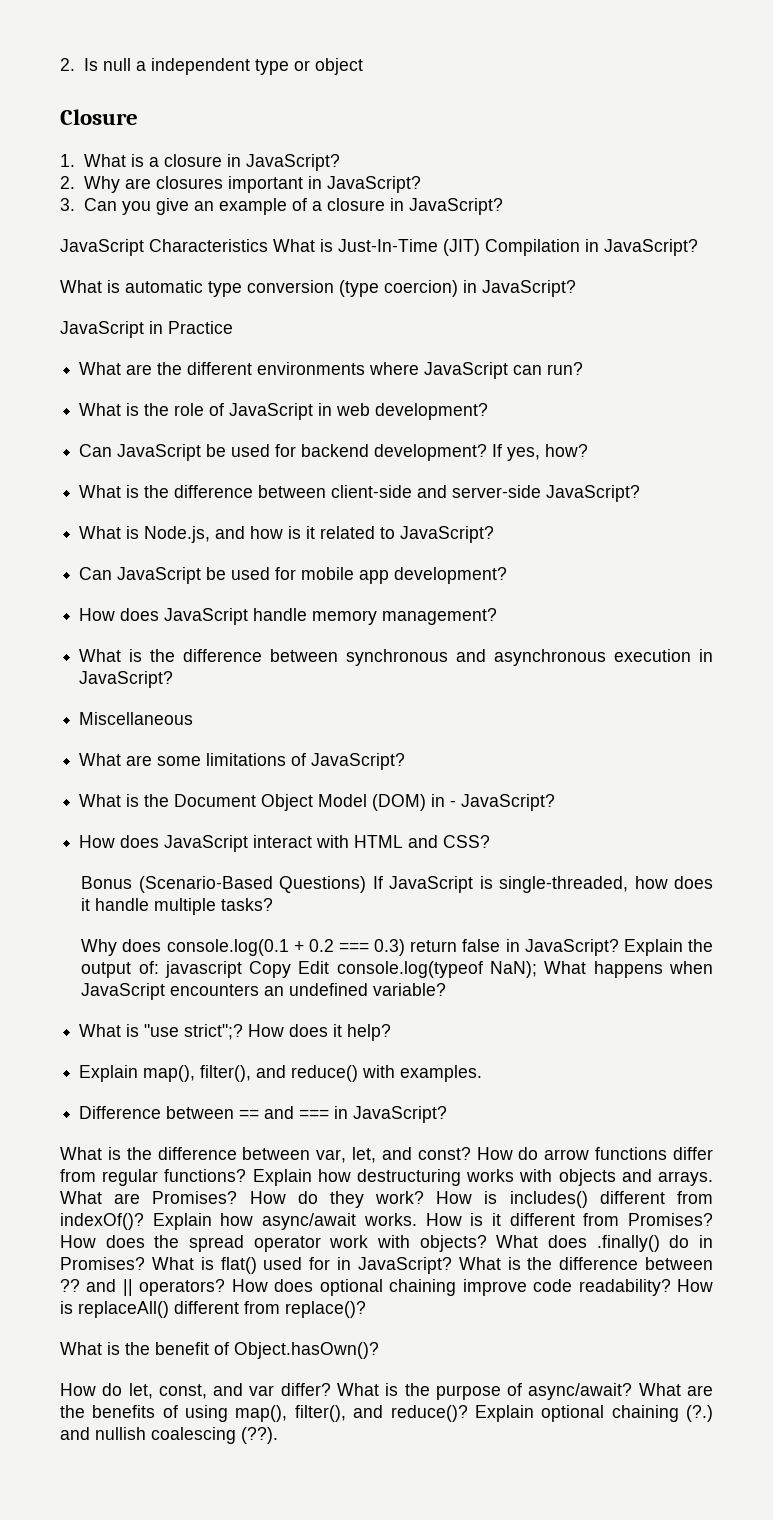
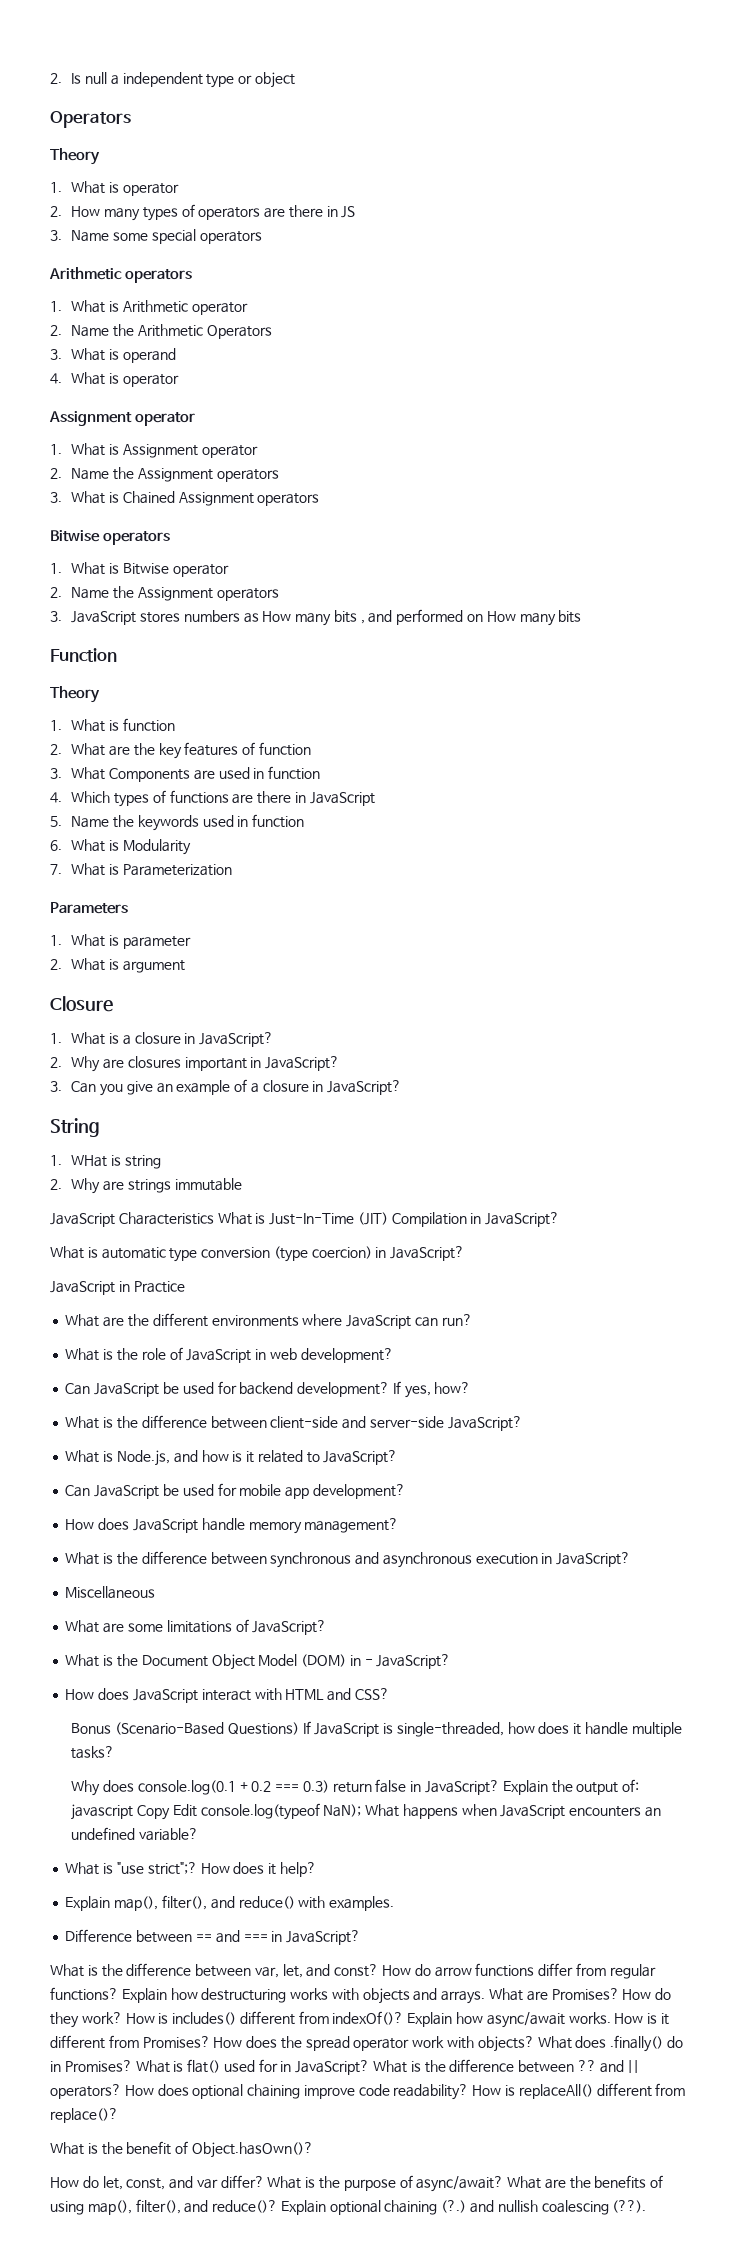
  2. Is null a independent type or object
+ Operators
+ Theory
+ 1. What is operator
+ 2. How many types of operators are there in JS
+ 3. Name some special operators
+ Arithmetic operators
+ 1. What is Arithmetic operator
+ 2. Name the Arithmetic Operators
+ 3. What is operand
+ 4. What is operator
+ Assignment operator
+ 1. What is Assignment operator
+ 2. Name the Assignment operators
+ 3. What is Chained Assignment operators
+ Bitwise operators
+ 1. What is Bitwise operator
+ 2. Name the Assignment operators
+ 3. JavaScript stores numbers as How many bits , and performed on How many bits
+ Function
+ Theory
+ 1. What is function
+ 2. What are the key features of function
+ 3. What Components are used in function
+ 4. Which types of functions are there in JavaScript
+ 5. Name the keywords used in function
+ 6. What is Modularity
+ 7. What is Parameterization
+ Parameters
+ 1. What is parameter
+ 2. What is argument
+ String
+ 1. WHat is string
+ 2. Why are strings immutable

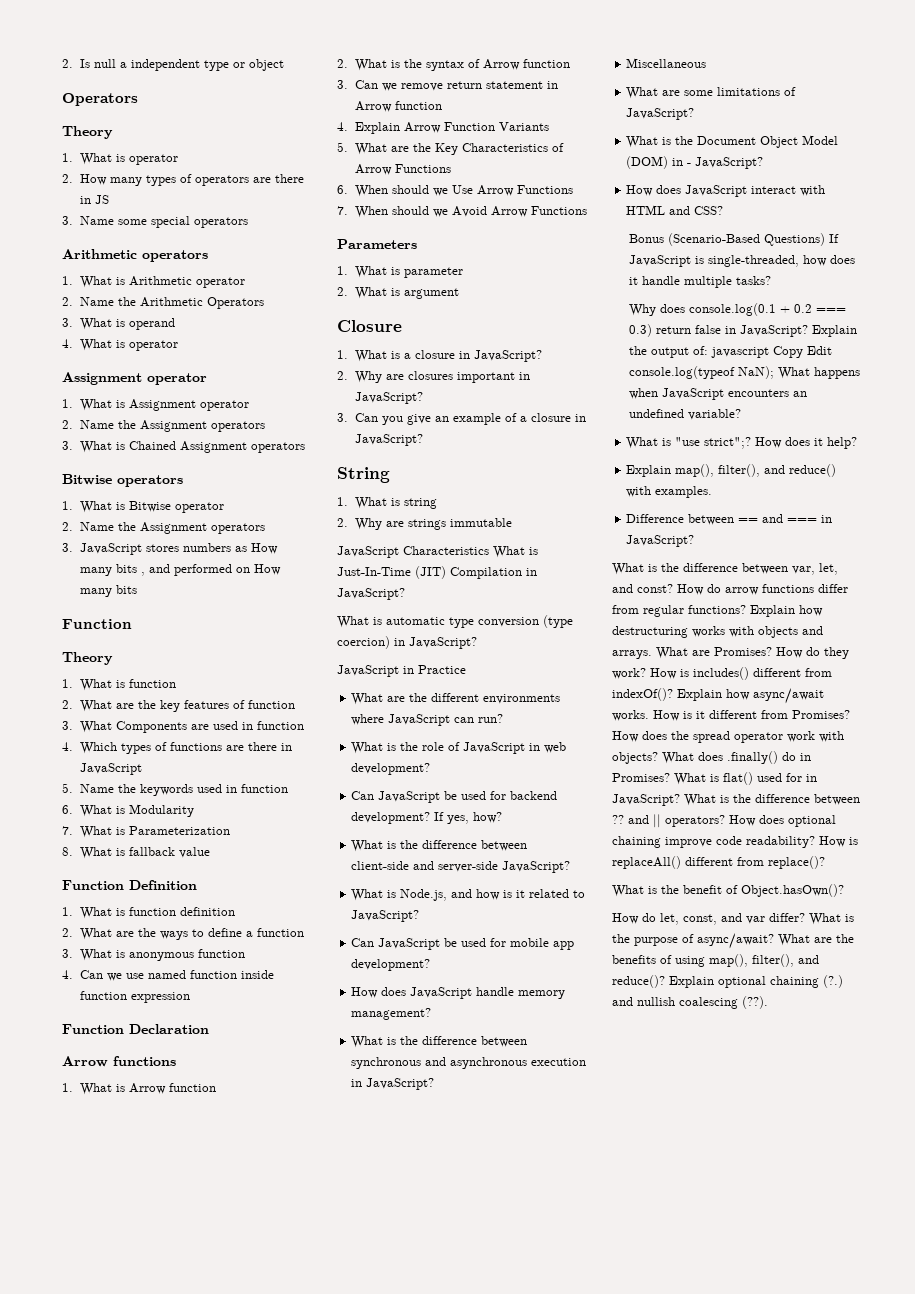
+ 8. What is fallback value
+ Function Definition
+ 1. What is function definition
+ 2. What are the ways to define a function
+ 3. What is anonymous function
+ 4. Can we use named function inside function expression
+ Function Declaration
+ Arrow functions
+ 1. What is Arrow function
+ 2. What is the syntax of Arrow function
+ 3. Can we remove return statement in Arrow function
+ 4. Explain Arrow Function Variants
+ 5. What are the Key Characteristics of Arrow Functions
+ 6. When should we Use Arrow Functions
+ 7. When should we Avoid Arrow Functions
- 1. WHat is string
+ 1. What is string

